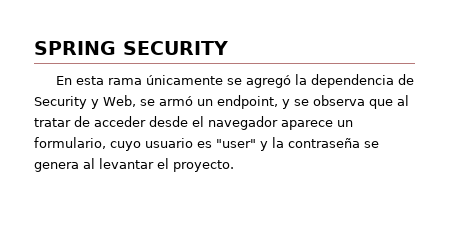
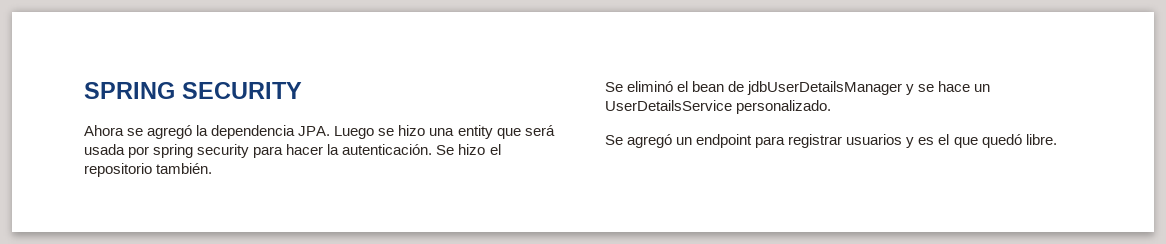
- En esta rama únicamente se agregó la dependencia de Security y Web, se armó un endpoint, y se observa que al tratar de acceder desde el navegador aparece un formulario, cuyo usuario es "user" y la contraseña se genera al levantar el proyecto.
+ Ahora se agregó la dependencia JPA. Luego se hizo una entity que será usada por spring security para hacer la autenticación. Se hizo el repositorio también.
+ Se eliminó el bean de jdbUserDetailsManager y se hace un UserDetailsService personalizado.
+ Se agregó un endpoint para registrar usuarios y es el que quedó libre.

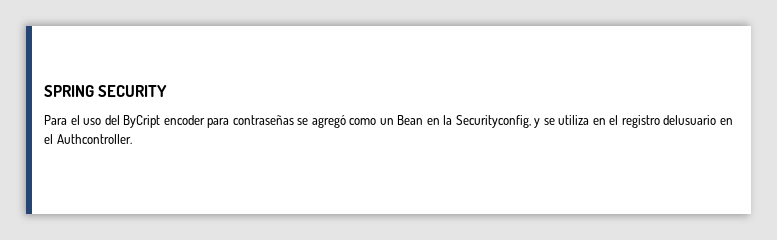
- Ahora se agregó la dependencia JPA. Luego se hizo una entity que será usada por spring security para hacer la autenticación. Se hizo el repositorio también.
- Se eliminó el bean de jdbUserDetailsManager y se hace un UserDetailsService personalizado.
- Se agregó un endpoint para registrar usuarios y es el que quedó libre.
+ Para el uso del ByCript encoder para contraseñas se agregó como un Bean en la Securityconfig, y se utiliza en el registro delusuario en el Authcontroller.

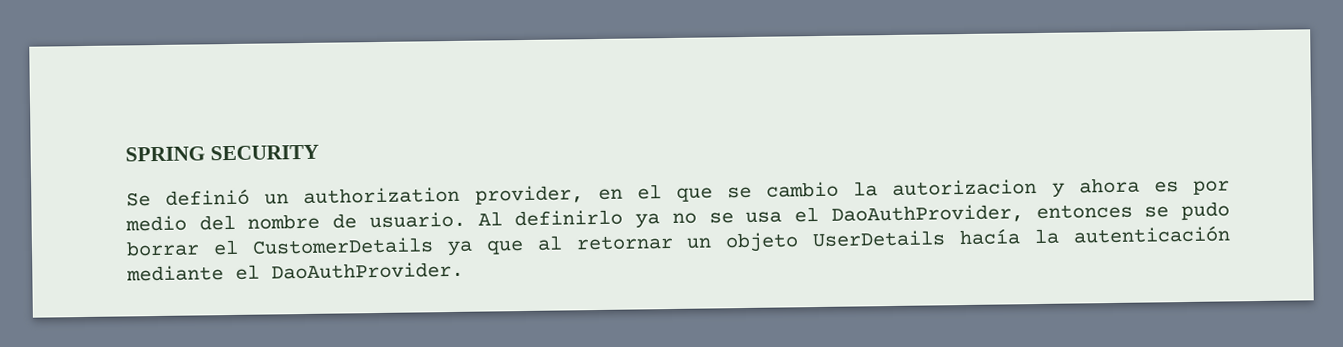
- Para el uso del ByCript encoder para contraseñas se agregó como un Bean en la Securityconfig, y se utiliza en el registro delusuario en el Authcontroller.
+ Se definió un authorization provider, en el que se cambio la autorizacion y ahora es por medio del nombre de usuario. Al definirlo ya no se usa el DaoAuthProvider, entonces se pudo borrar el CustomerDetails ya que al retornar un objeto UserDetails hacía la autenticación mediante el DaoAuthProvider.

